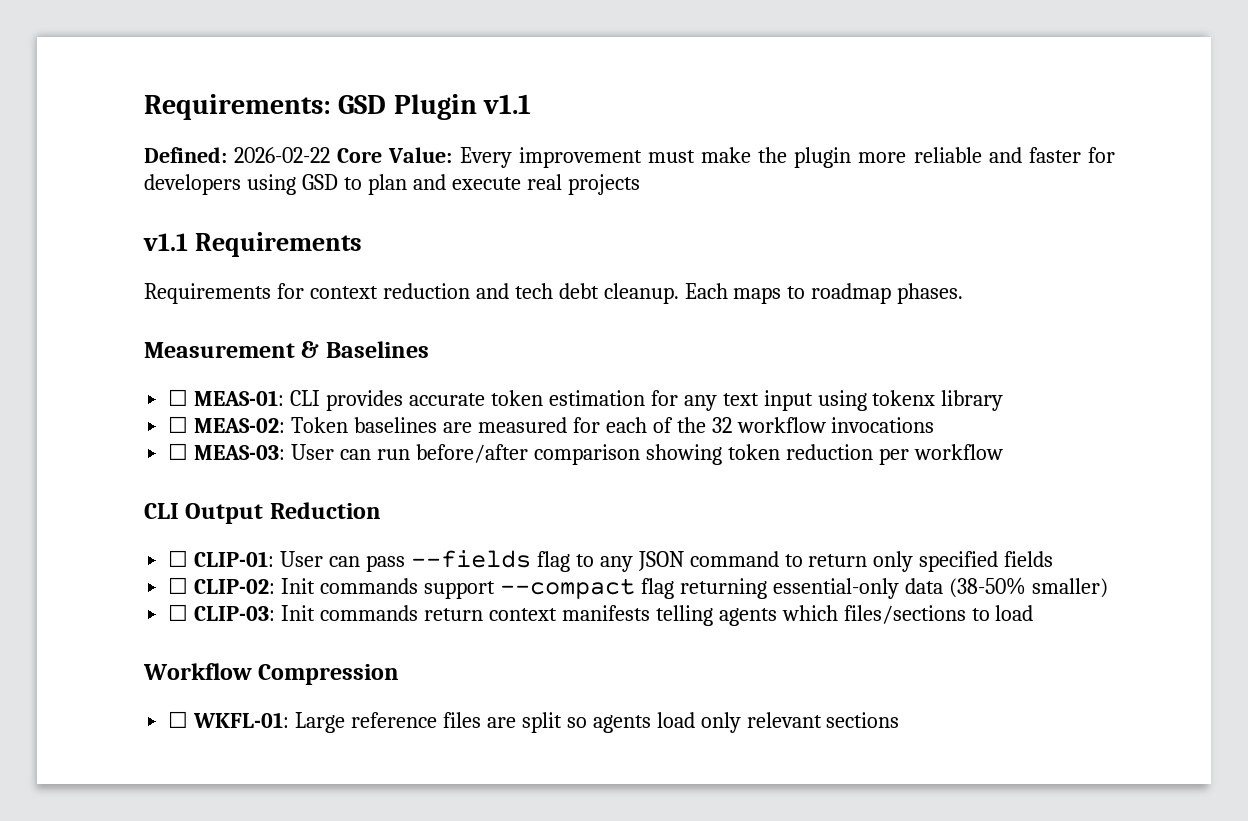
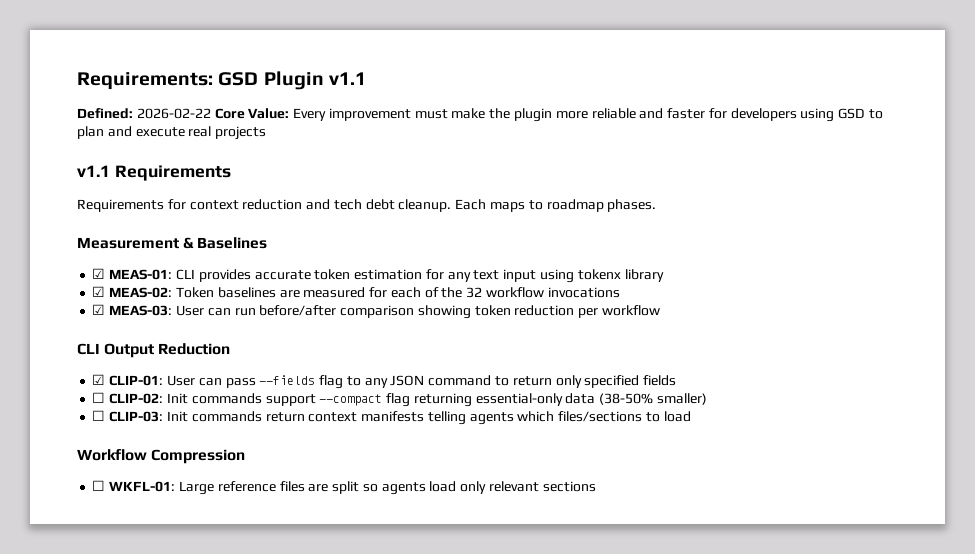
- ☐ MEAS-01: CLI provides accurate token estimation for any text input using tokenx library
+ ☑ MEAS-01: CLI provides accurate token estimation for any text input using tokenx library
- ☐ MEAS-02: Token baselines are measured for each of the 32 workflow invocations
+ ☑ MEAS-02: Token baselines are measured for each of the 32 workflow invocations
- ☐ MEAS-03: User can run before/after comparison showing token reduction per workflow
+ ☑ MEAS-03: User can run before/after comparison showing token reduction per workflow
- ☐ CLIP-01: User can pass --fields flag to any JSON command to return only specified fields
+ ☑ CLIP-01: User can pass --fields flag to any JSON command to return only specified fields

